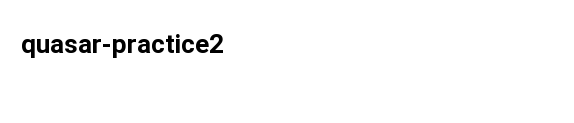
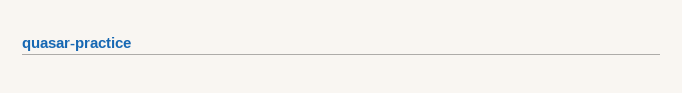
- quasar-practice2
+ quasar-practice

